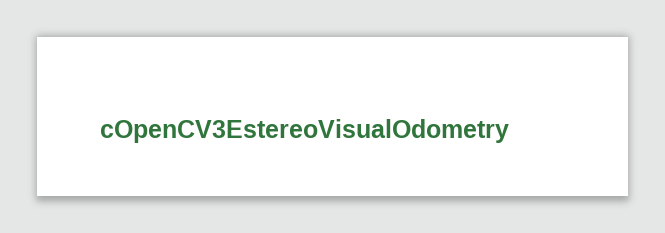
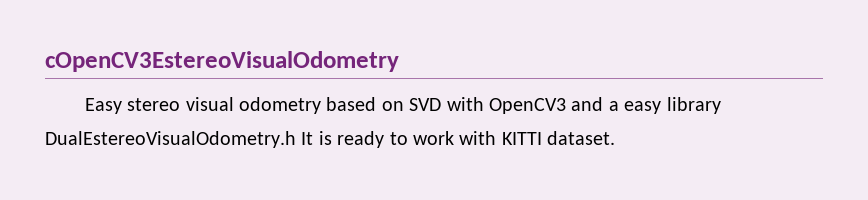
+ Easy stereo visual odometry based on SVD with OpenCV3 and a easy library DualEstereoVisualOdometry.h It is ready to work with KITTI dataset.

